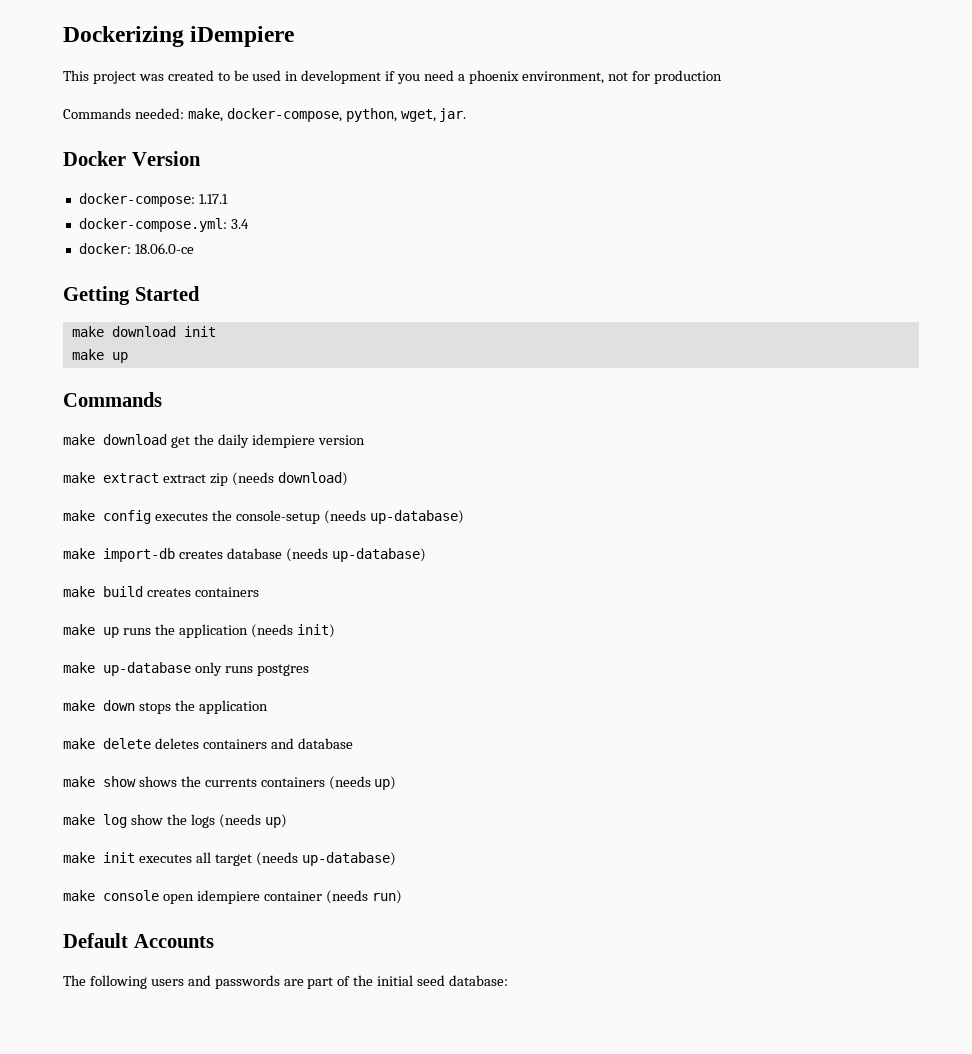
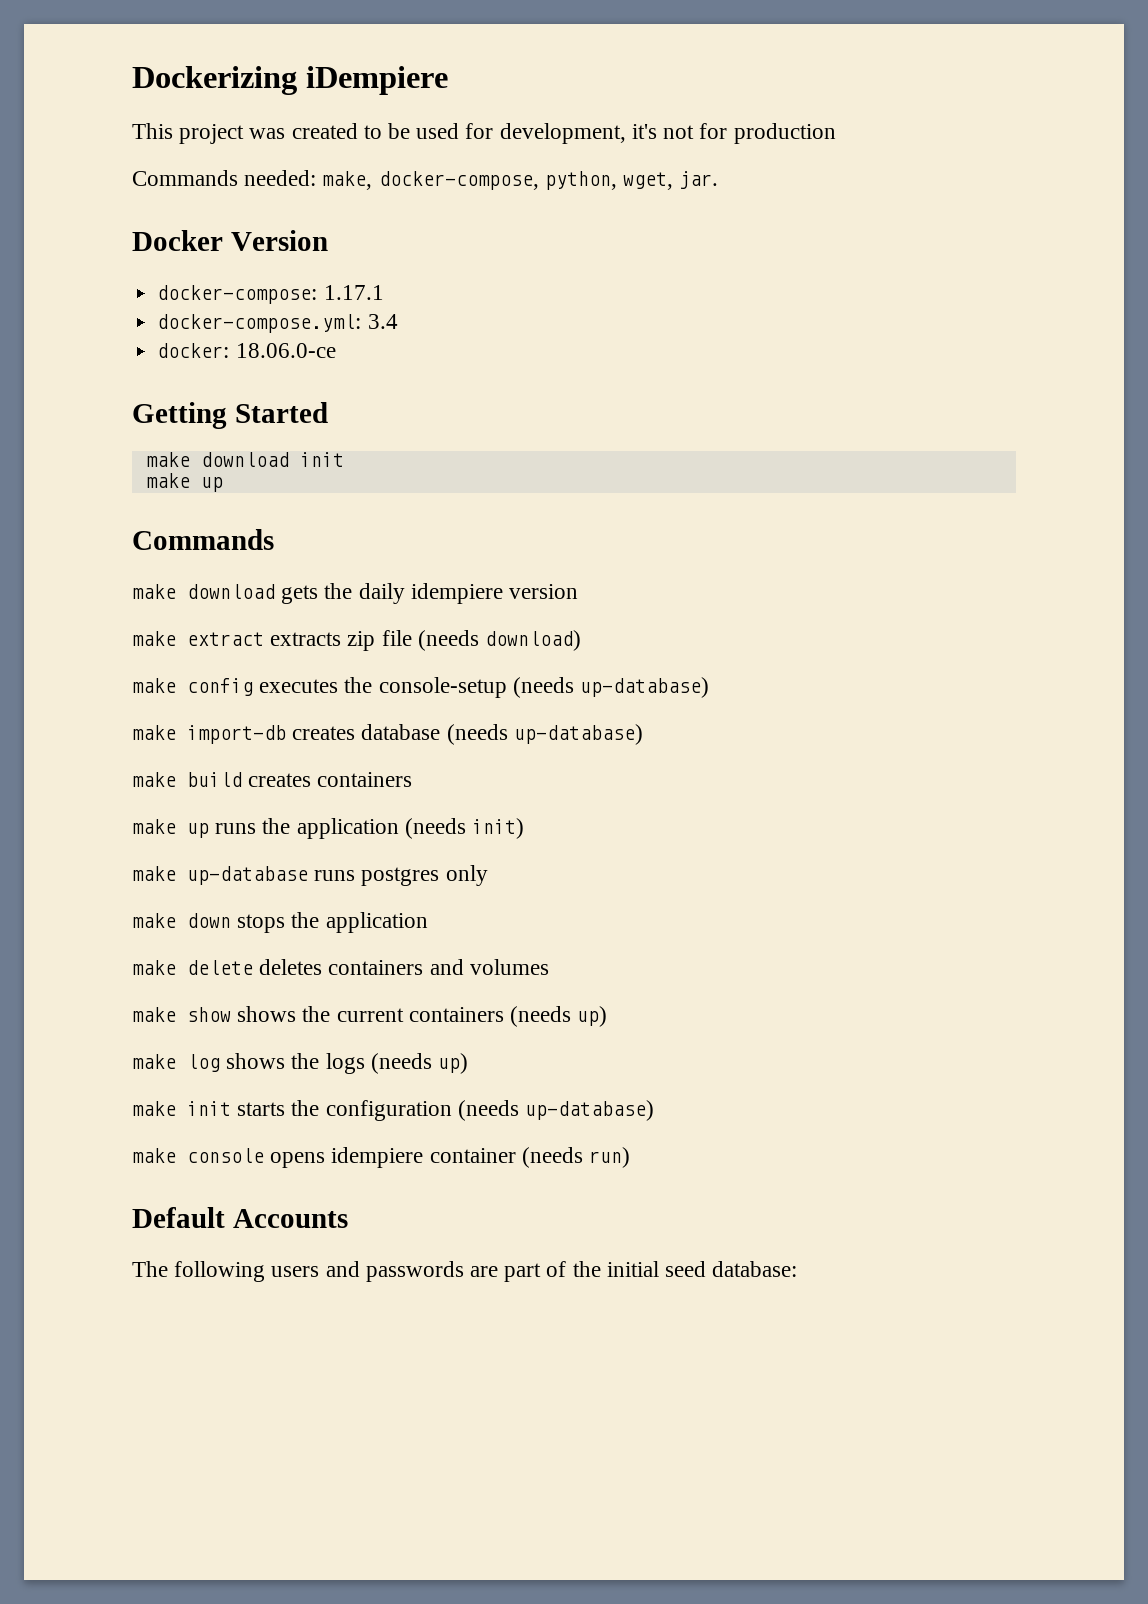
- This project was created to be used in development if you need a phoenix environment, not for production
+ This project was created to be used for development, it's not for production
- make download get the daily idempiere version
+ make download gets the daily idempiere version
- make extract extract zip (needs download)
+ make extract extracts zip file (needs download)
- make up-database only runs postgres
+ make up-database runs postgres only
- make delete deletes containers and database
+ make delete deletes containers and volumes
- make show shows the currents containers (needs up)
+ make show shows the current containers (needs up)
- make log show the logs (needs up)
+ make log shows the logs (needs up)
- make init executes all target (needs up-database)
+ make init starts the configuration (needs up-database)
- make console open idempiere container (needs run)
+ make console opens idempiere container (needs run)

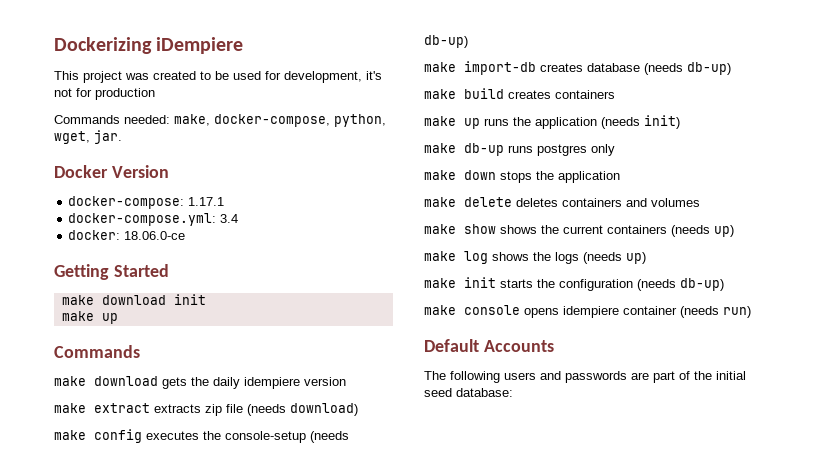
- make config executes the console-setup (needs up-database)
+ make config executes the console-setup (needs db-up)
- make import-db creates database (needs up-database)
+ make import-db creates database (needs db-up)
- make up-database runs postgres only
+ make db-up runs postgres only
- make init starts the configuration (needs up-database)
+ make init starts the configuration (needs db-up)

